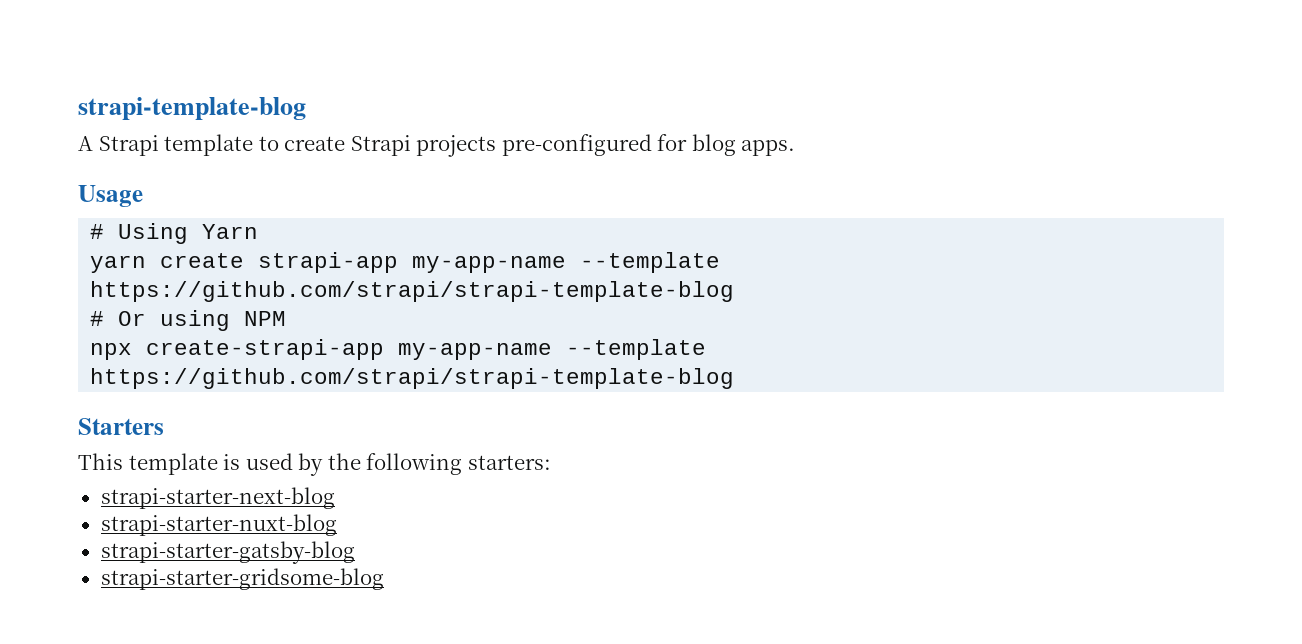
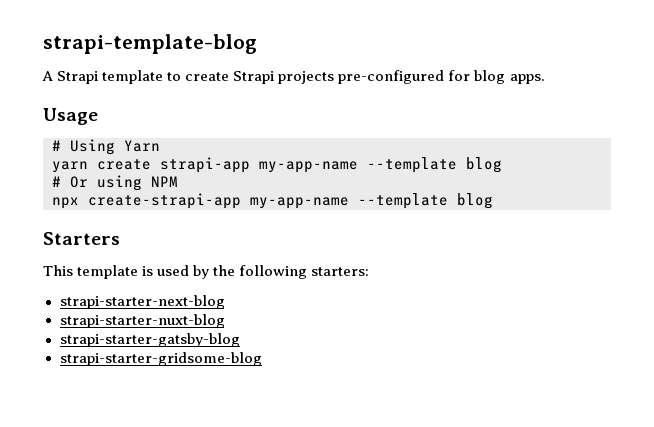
- yarn create strapi-app my-app-name --template https://github.com/strapi/strapi-template-blog
+ yarn create strapi-app my-app-name --template blog
- npx create-strapi-app my-app-name --template https://github.com/strapi/strapi-template-blog
+ npx create-strapi-app my-app-name --template blog

